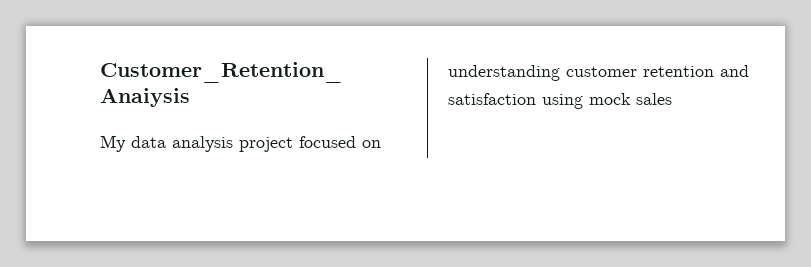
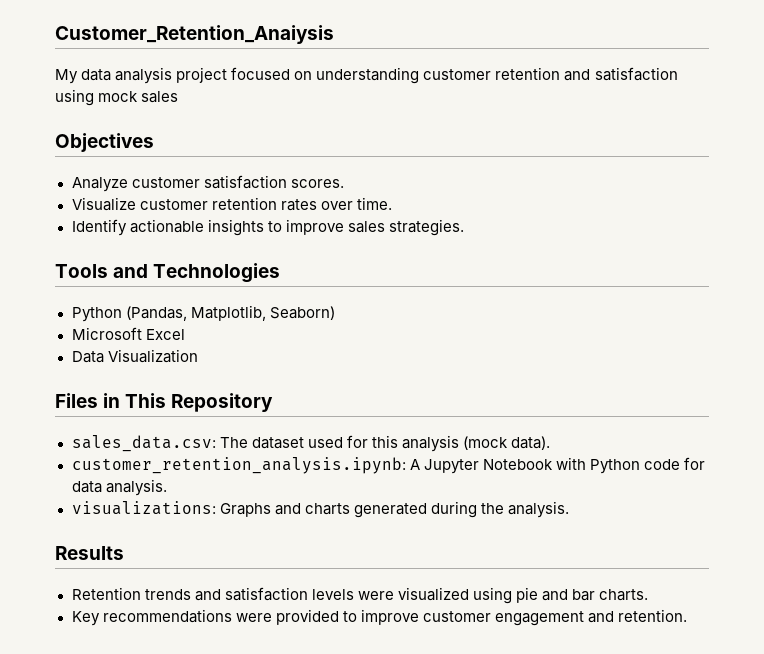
+ Objectives
+ Analyze customer satisfaction scores.
+ Visualize customer retention rates over time.
+ Identify actionable insights to improve sales strategies.
+ Tools and Technologies
+ Python (Pandas, Matplotlib, Seaborn)
+ Microsoft Excel
+ Data Visualization
+ Files in This Repository
+ sales_data.csv: The dataset used for this analysis (mock data).
+ customer_retention_analysis.ipynb: A Jupyter Notebook with Python code for data analysis.
+ visualizations: Graphs and charts generated during the analysis.
+ Results
+ Retention trends and satisfaction levels were visualized using pie and bar charts.
+ Key recommendations were provided to improve customer engagement and retention.

